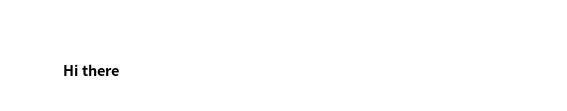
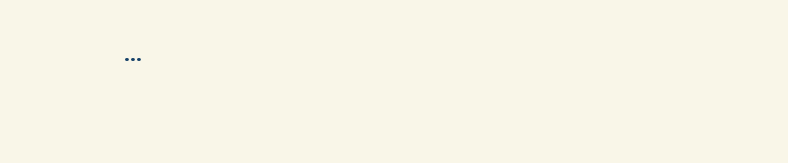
- Hi there
+ ...

